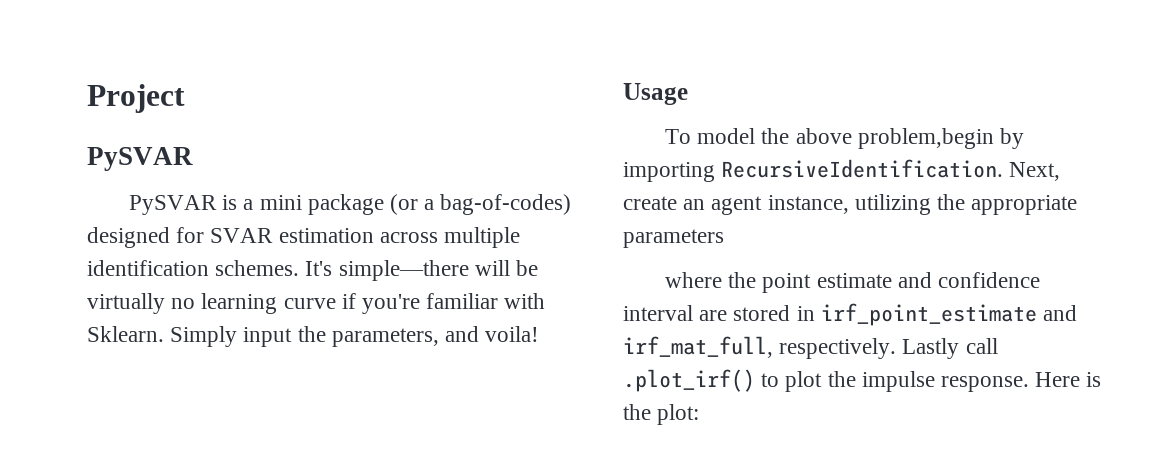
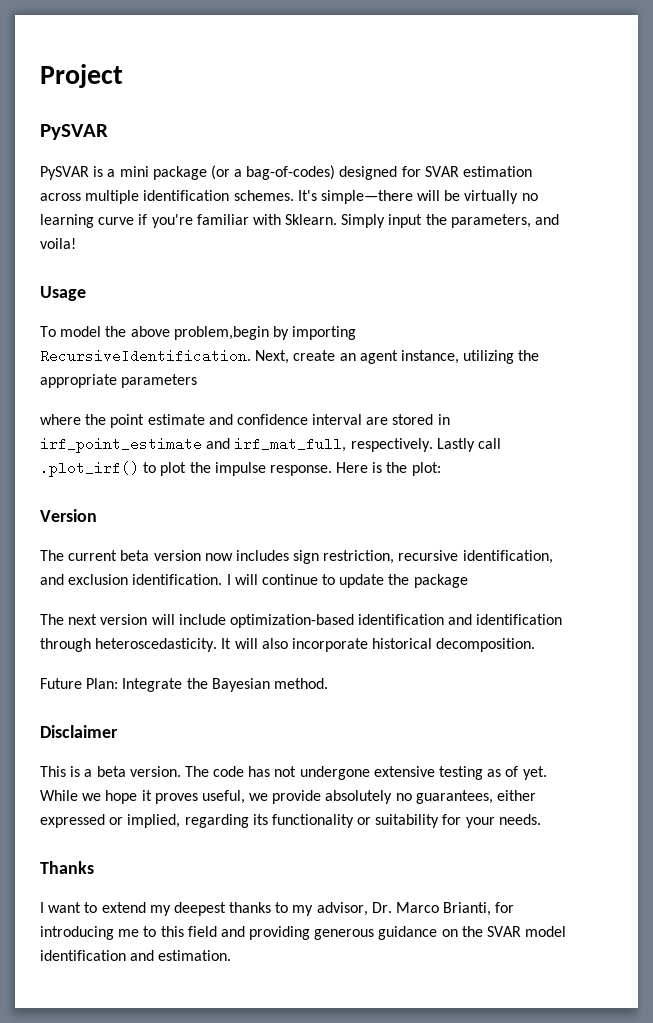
+ Version
+ The current beta version now includes sign restriction, recursive identification, and exclusion identification. I will continue to update the package
+ The next version will include optimization-based identification and identification through heteroscedasticity. It will also incorporate historical decomposition.
+ Future Plan: Integrate the Bayesian method.
+ Disclaimer
+ This is a beta version. The code has not undergone extensive testing as of yet. While we hope it proves useful, we provide absolutely no guarantees, either expressed or implied, regarding its functionality or suitability for your needs.
+ Thanks
+ I want to extend my deepest thanks to my advisor, Dr. Marco Brianti, for introducing me to this field and providing generous guidance on the SVAR model identification and estimation.

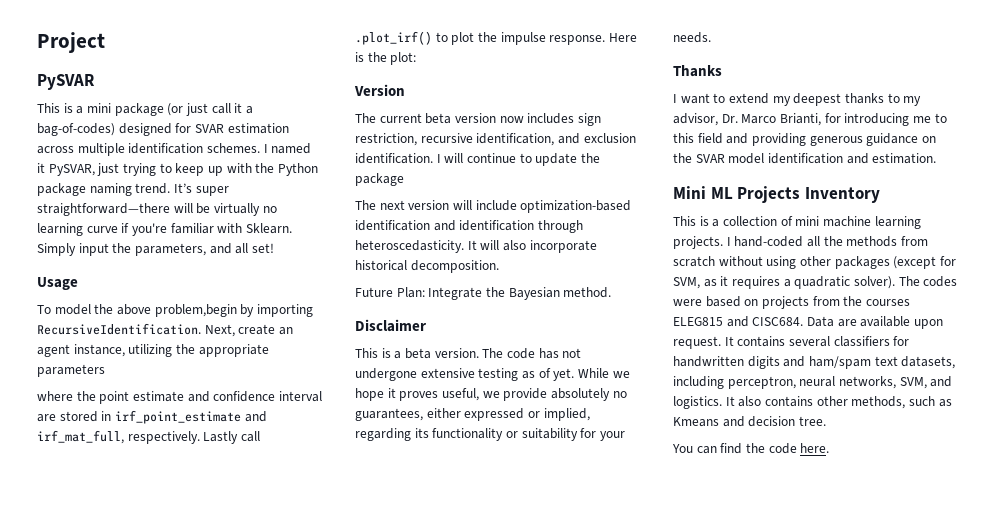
- PySVAR is a mini package (or a bag-of-codes) designed for SVAR estimation across multiple identification schemes.
+ This is a mini package (or just call it a bag-of-codes) designed for SVAR estimation across multiple identification schemes.
- It's simple—there will be virtually no learning curve if you're familiar with Sklearn.
+ I named it PySVAR, just trying to keep up with the Python package naming trend. It’s super straightforward—there will be virtually no learning curve if you're familiar with Sklearn.
- Simply input the parameters, and voila!
+ Simply input the parameters, and all set!
+ Mini ML Projects Inventory
+ This is a collection of mini machine learning projects. I hand-coded all the methods from scratch without using other packages (except for SVM, as it requires a quadratic solver). The codes were based on projects from the courses ELEG815 and CISC684. Data are available upon request. It contains several classifiers for handwritten digits and ham/spam text datasets, including perceptron, neural networks, SVM, and logistics. It also contains other methods, such as Kmeans and decision tree.
+ You can find the code here.

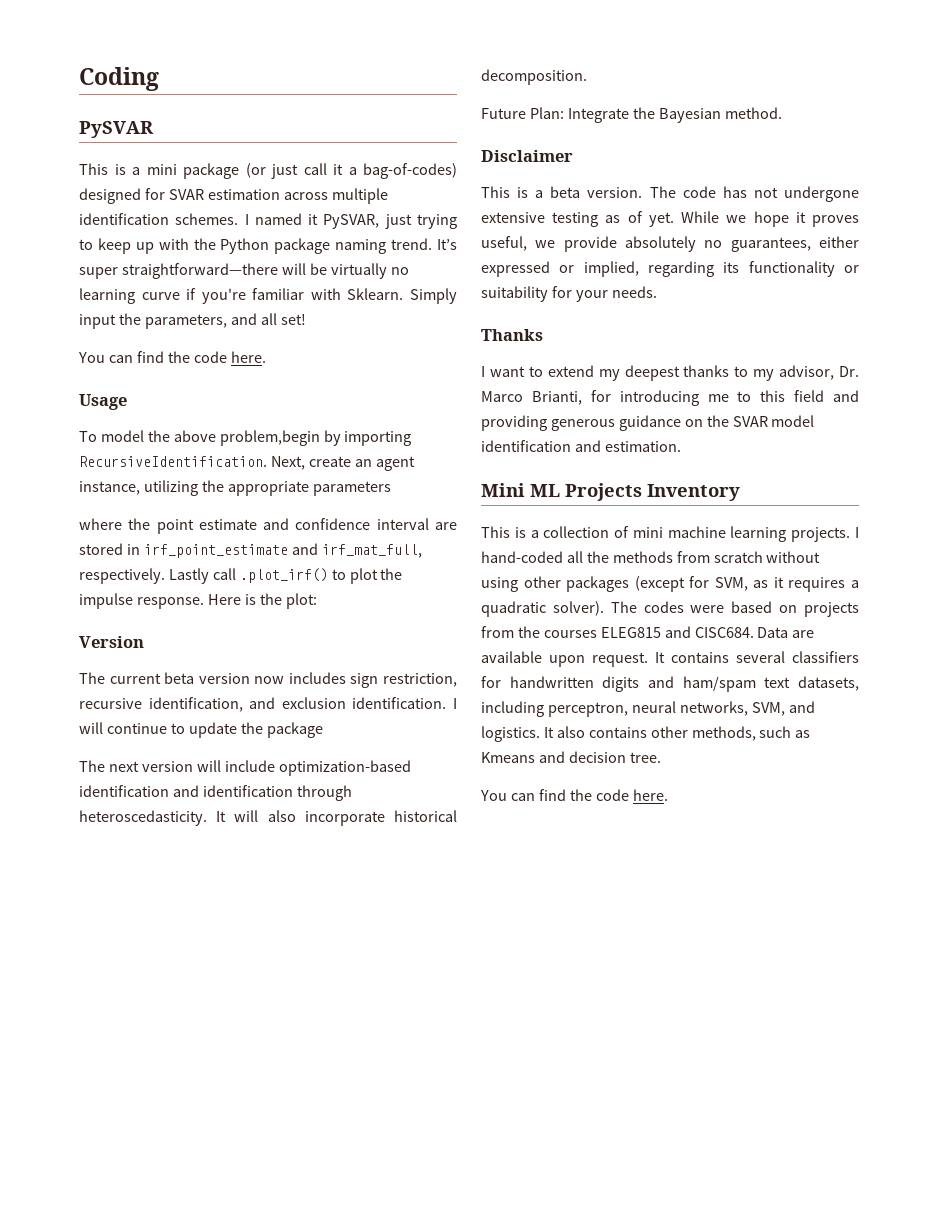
- Project
+ Coding
  Simply input the parameters, and all set!
+ You can find the code here.

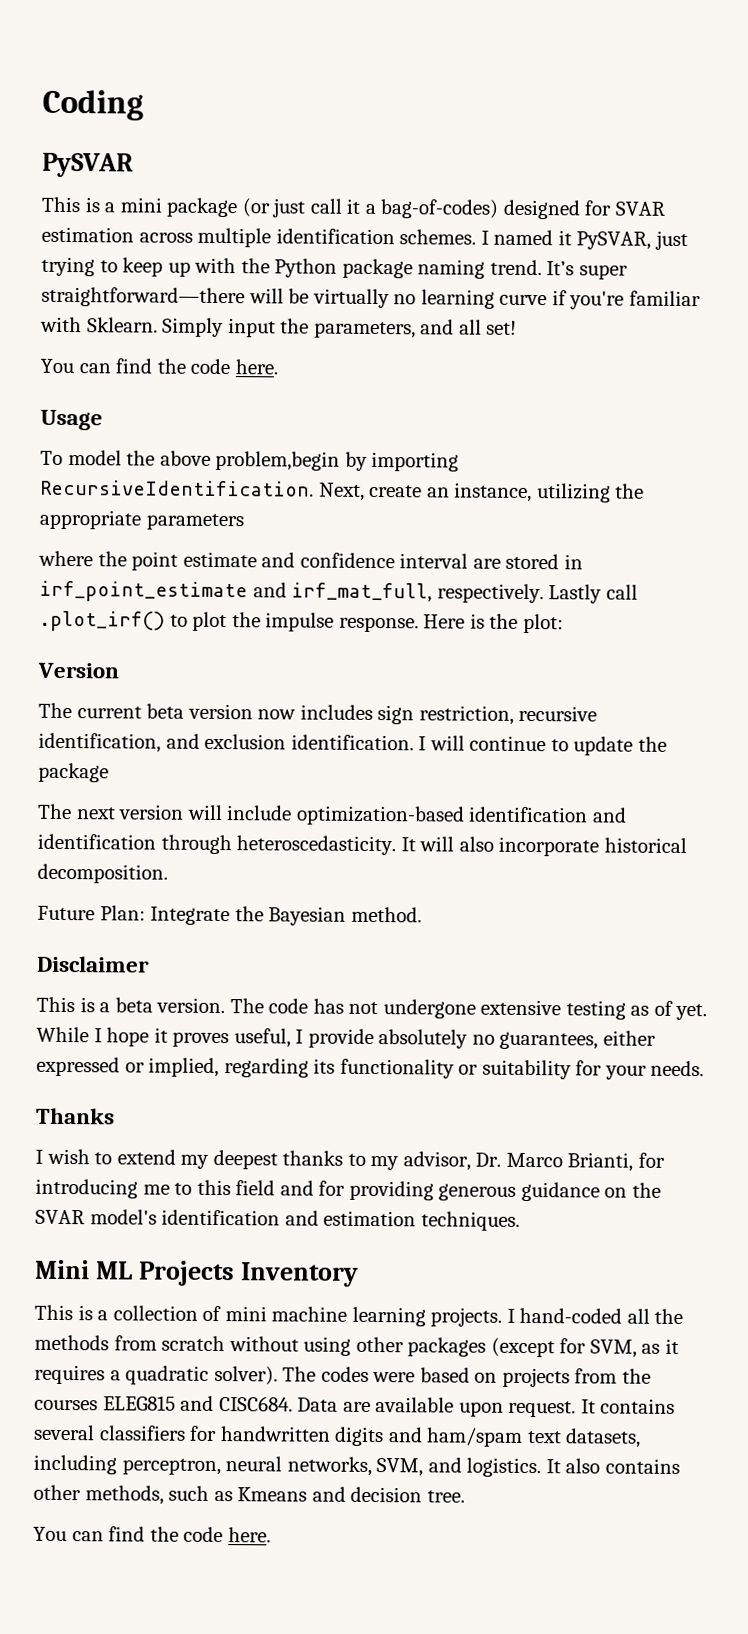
- Next, create an agent instance, utilizing the appropriate parameters
+ Next, create an instance, utilizing the appropriate parameters
- While we hope it proves useful, we provide absolutely no guarantees, either expressed or implied, regarding its functionality or suitability for your needs.
+ While I hope it proves useful, I provide absolutely no guarantees, either expressed or implied, regarding its functionality or suitability for your needs.
- I want to extend my deepest thanks to my advisor, Dr. Marco Brianti, for introducing me to this field and providing generous guidance on the SVAR model identification and estimation.
+ I wish to extend my deepest thanks to my advisor, Dr. Marco Brianti, for introducing me to this field and for providing generous guidance on the SVAR model's identification and estimation techniques.

